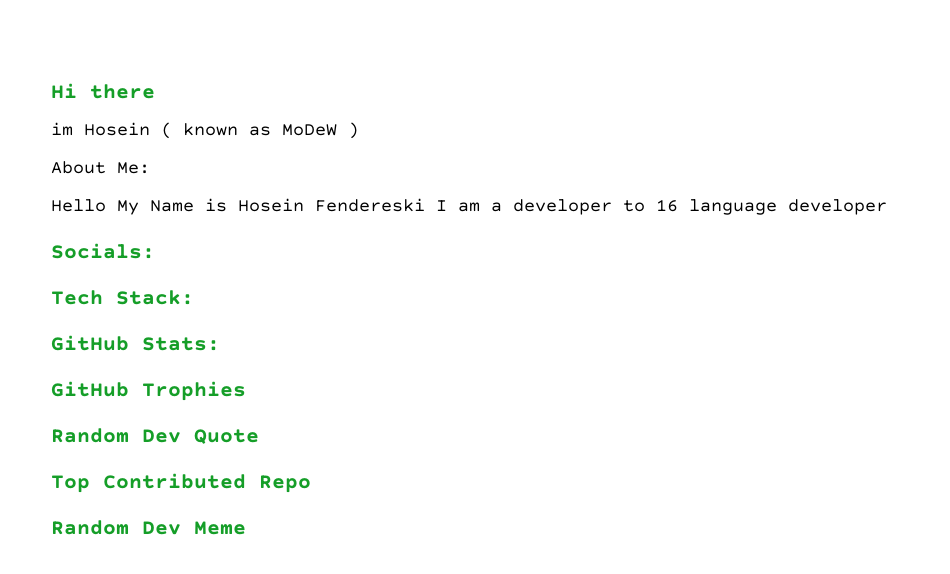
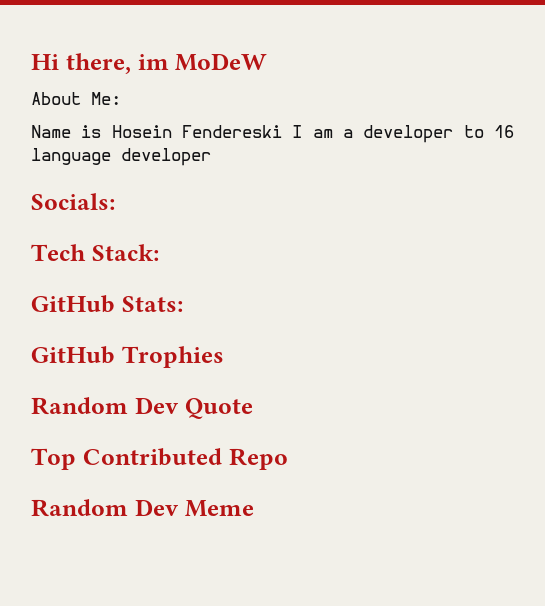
- Hi there
- im Hosein ( known as MoDeW )
+ Hi there, im MoDeW
- Hello My Name is Hosein Fendereski I am a developer to 16 language developer
+ Name is Hosein Fendereski I am a developer to 16 language developer

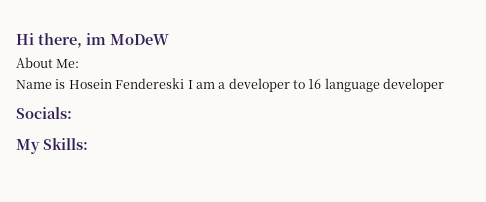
- Tech Stack:
- GitHub Stats:
- GitHub Trophies
- Random Dev Quote
- Top Contributed Repo
- Random Dev Meme
+ My Skills:

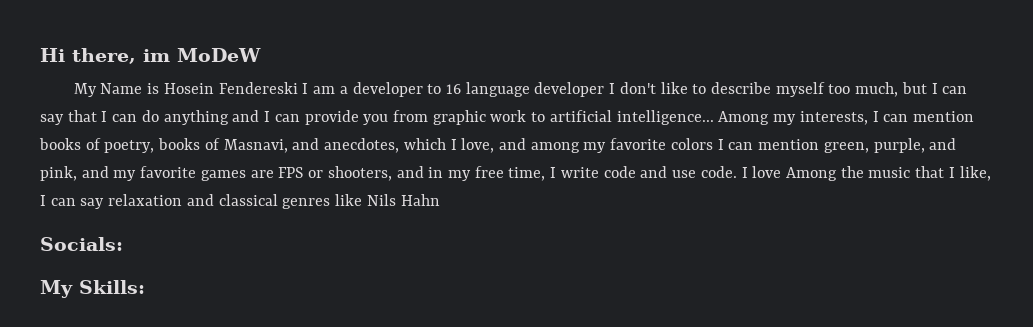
- About Me:
- Name is Hosein Fendereski I am a developer to 16 language developer
+ My Name is Hosein Fendereski I am a developer to 16 language developer I don't like to describe myself too much, but I can say that I can do anything and I can provide you from graphic work to artificial intelligence... Among my interests, I can mention books of poetry, books of Masnavi, and anecdotes, which I love, and among my favorite colors I can mention green, purple, and pink, and my favorite games are FPS or shooters, and in my free time, I write code and use code. I love Among the music that I like, I can say relaxation and classical genres like Nils Hahn

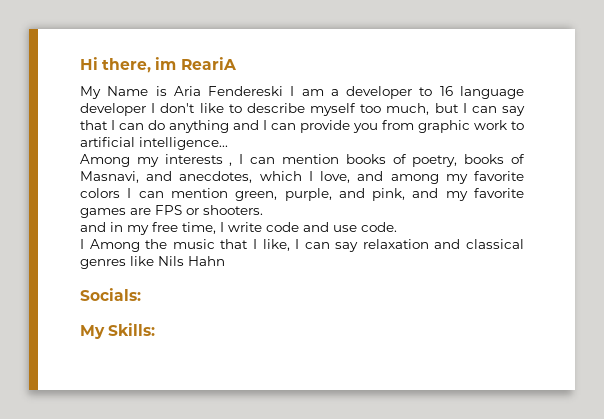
- Hi there, im MoDeW
+ Hi there, im ReariA
- My Name is Hosein Fendereski I am a developer to 16 language developer I don't like to describe myself too much, but I can say that I can do anything and I can provide you from graphic work to artificial intelligence... Among my interests, I can mention books of poetry, books of Masnavi, and anecdotes, which I love, and among my favorite colors I can mention green, purple, and pink, and my favorite games are FPS or shooters, and in my free time, I write code and use code. I love Among the music that I like, I can say relaxation and classical genres like Nils Hahn
+ My Name is Aria Fendereski I am a developer to 16 language developer I don't like to describe myself too much, but I can say that I can do anything and I can provide you from graphic work to artificial intelligence...
+ Among my interests , I can mention books of poetry, books of Masnavi, and anecdotes, which I love, and among my favorite colors I can mention green, purple, and pink, and my favorite games are FPS or shooters.
+ and in my free time, I write code and use code.
+ I Among the music that I like, I can say relaxation and classical genres like Nils Hahn

